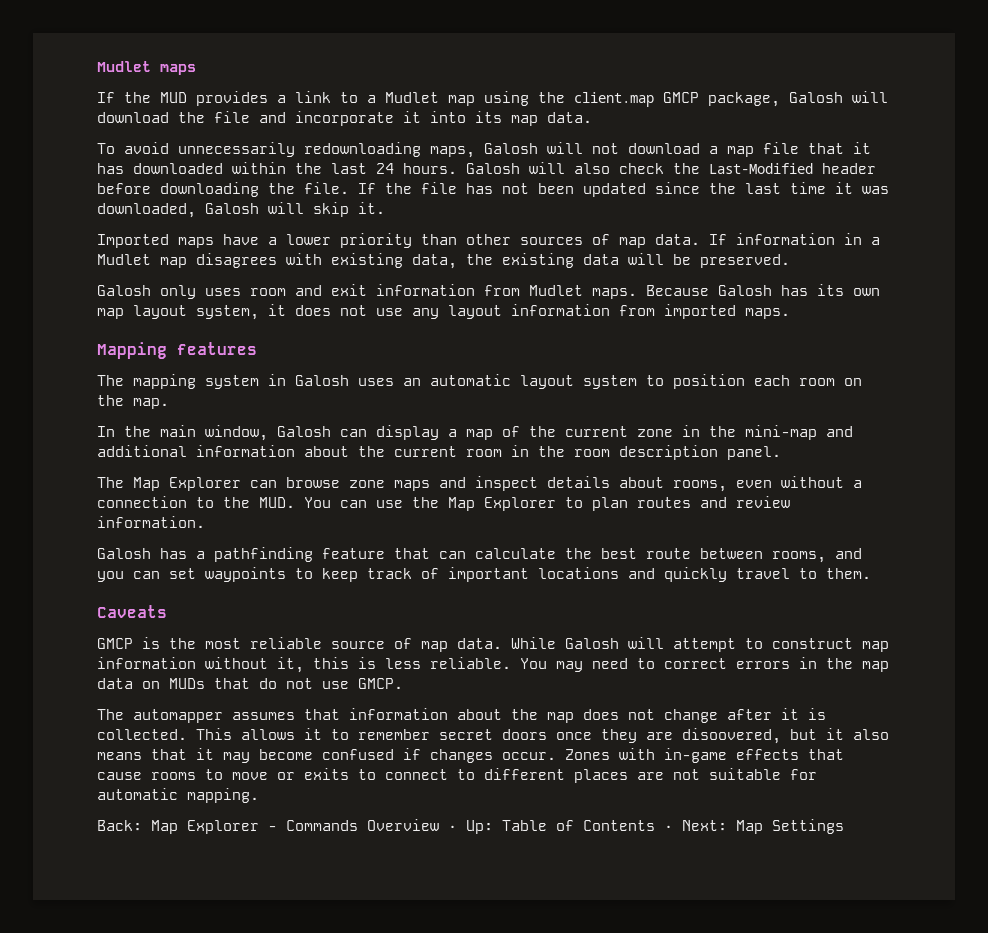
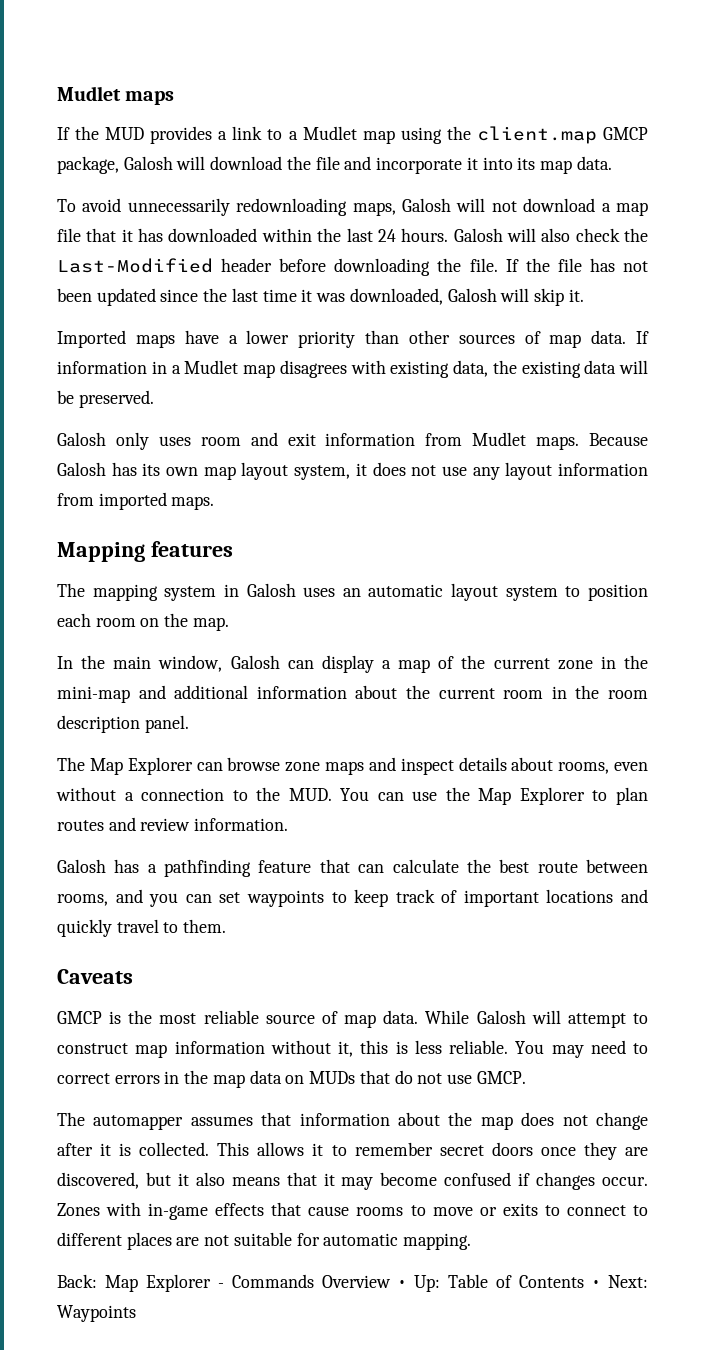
- This allows it to remember secret doors once they are disoovered, but it also means that it may become confused if changes occur.
+ This allows it to remember secret doors once they are discovered, but it also means that it may become confused if changes occur.
- Back: Map Explorer - Commands Overview • Up: Table of Contents • Next: Map Settings
+ Back: Map Explorer - Commands Overview • Up: Table of Contents • Next: Waypoints

